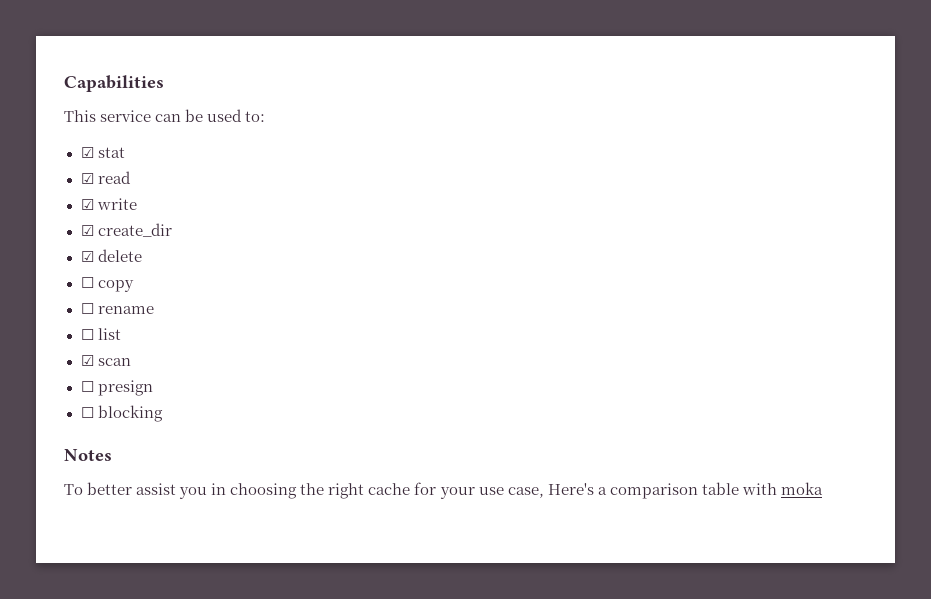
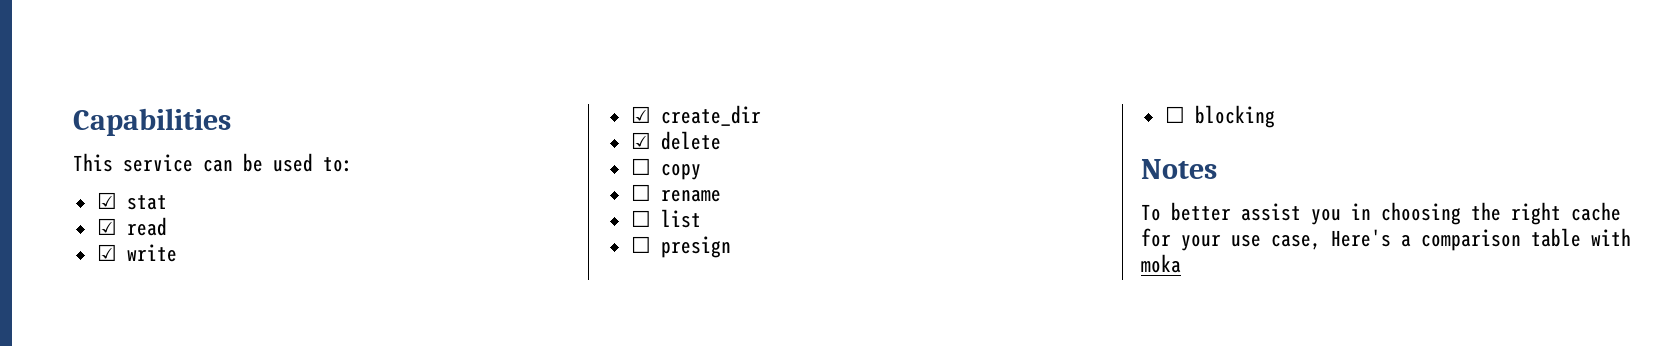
- ☑ scan

